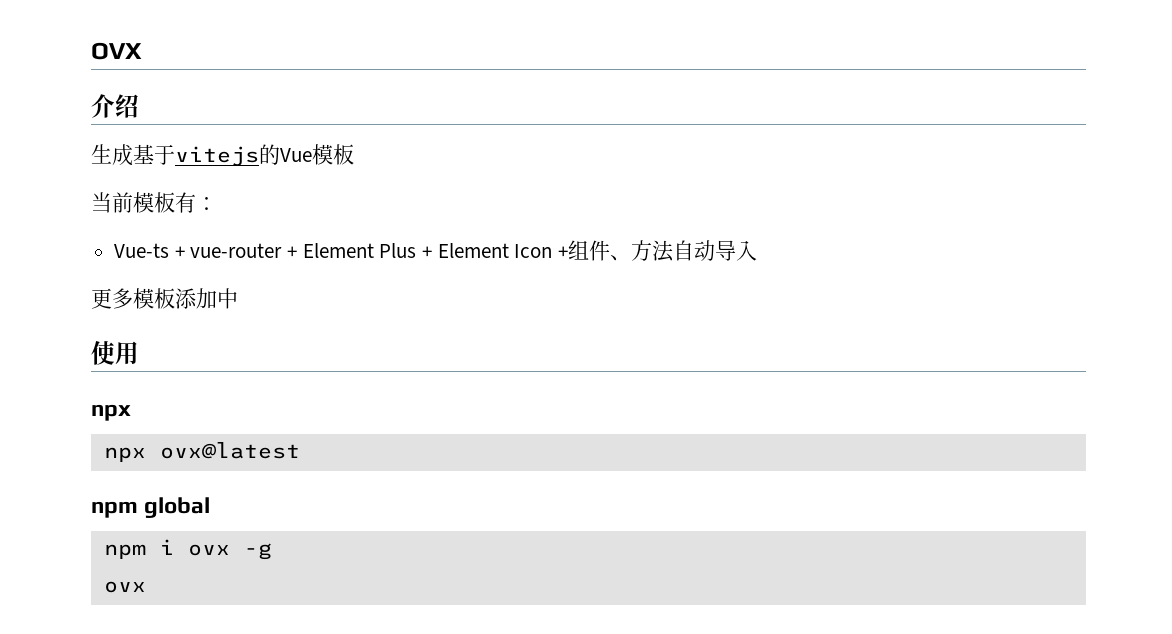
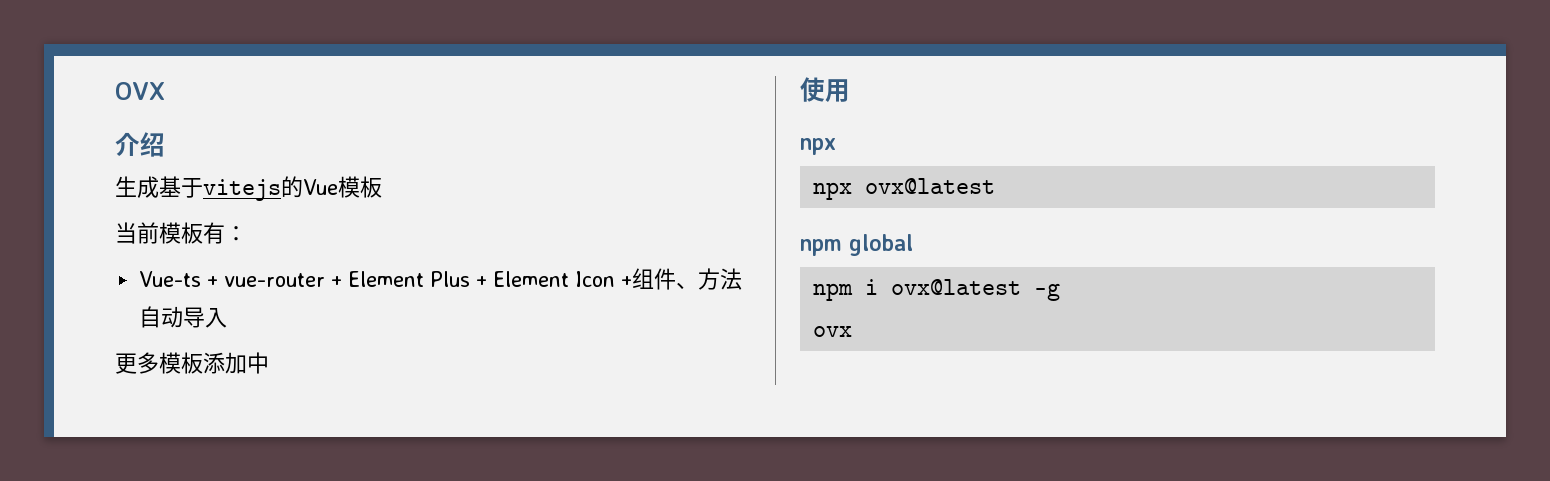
- npm i ovx -g
+ npm i ovx@latest -g

